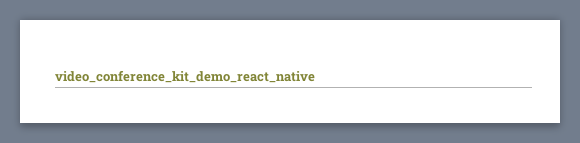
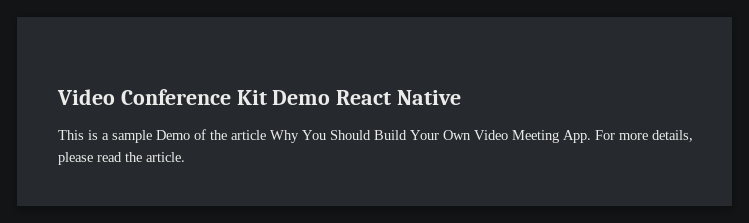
- video_conference_kit_demo_react_native
+ Video Conference Kit Demo React Native
+ This is a sample Demo of the article Why You Should Build Your Own Video Meeting App. For more details, please read the article.

